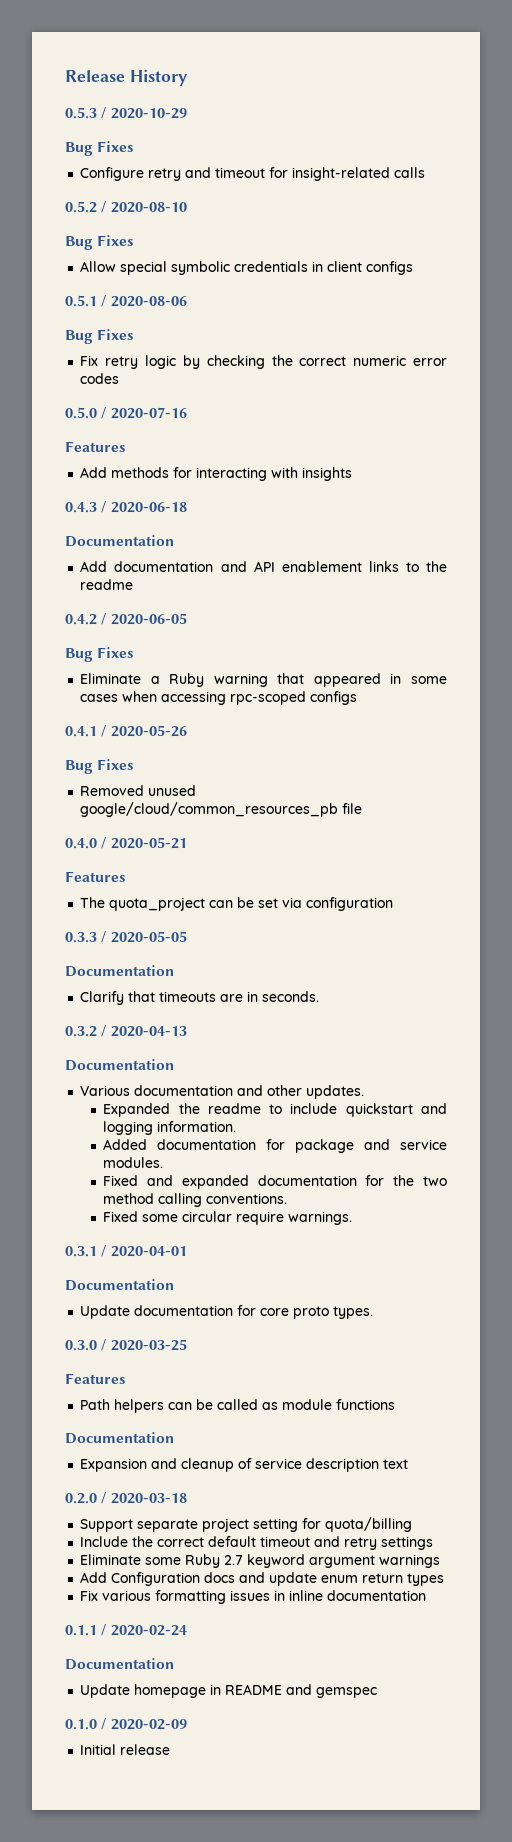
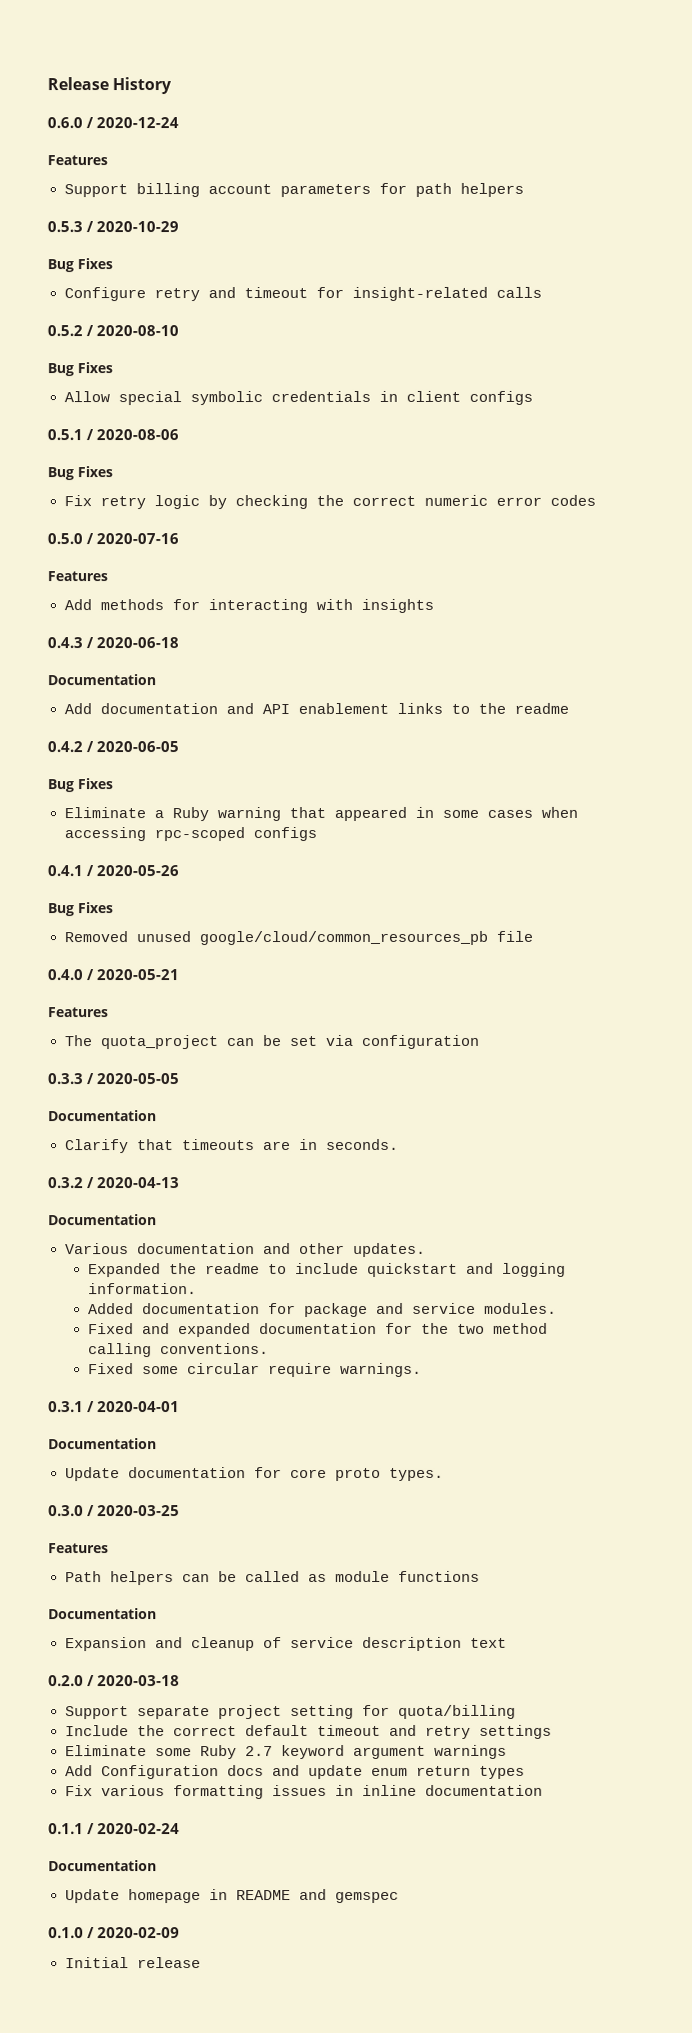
+ 0.6.0 / 2020-12-24
+ Features
+ Support billing account parameters for path helpers

